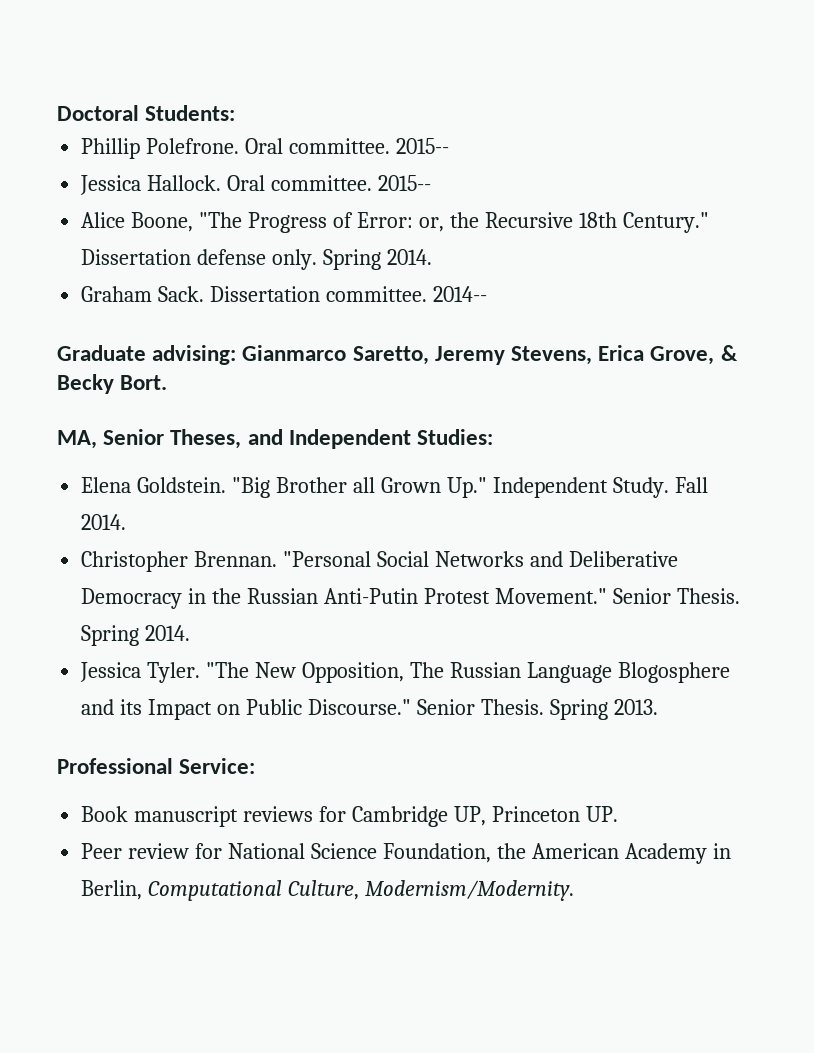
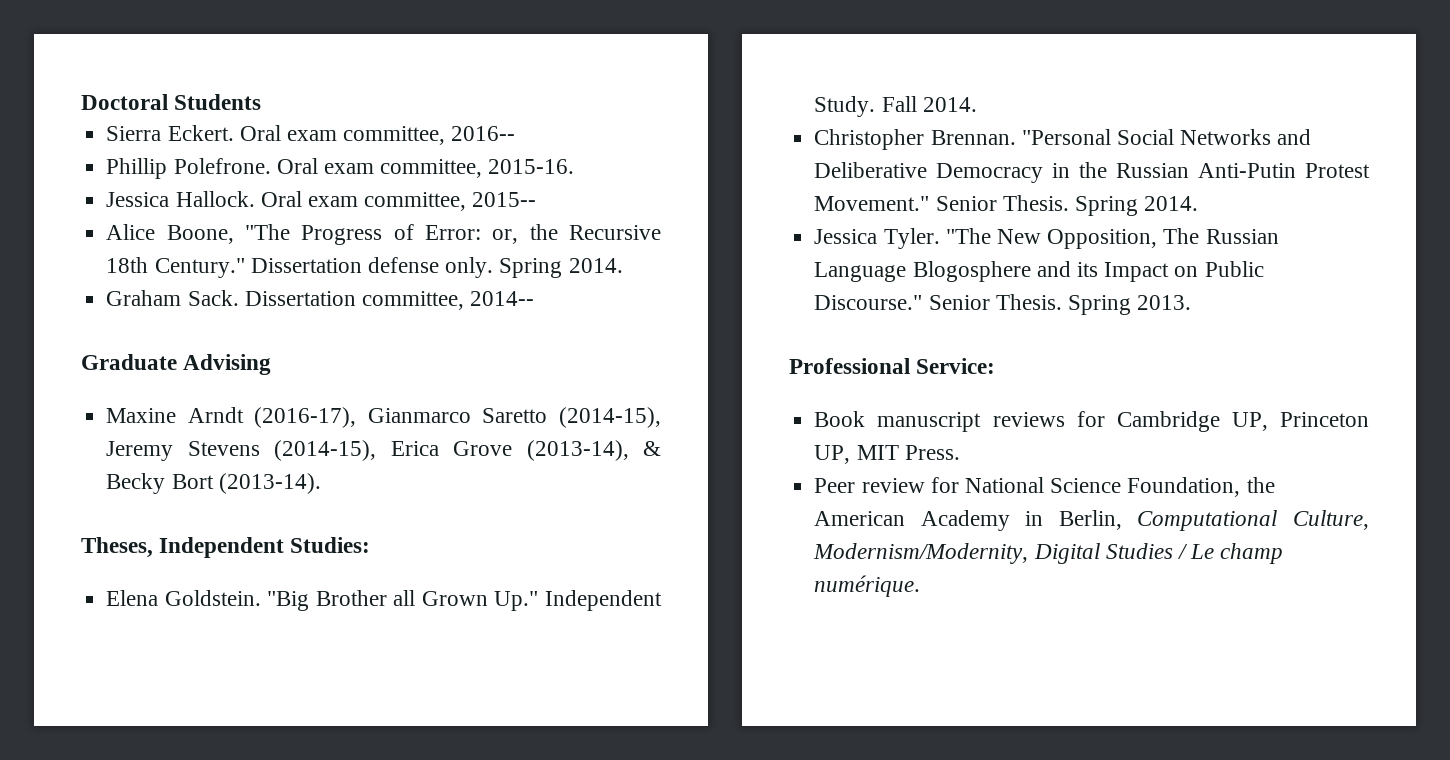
- Doctoral Students:
+ Doctoral Students
+ Sierra Eckert. Oral exam committee, 2016--
- Phillip Polefrone. Oral committee. 2015--
+ Phillip Polefrone. Oral exam committee, 2015-16.
- Jessica Hallock. Oral committee. 2015--
+ Jessica Hallock. Oral exam committee, 2015--
- Dissertation committee. 2014--
+ Dissertation committee, 2014--
- Graduate advising: Gianmarco Saretto, Jeremy Stevens, Erica Grove, & Becky Bort.
- MA, Senior Theses, and Independent Studies:
+ Graduate Advising
+ Maxine Arndt (2016-17), Gianmarco Saretto (2014-15), Jeremy Stevens (2014-15), Erica Grove (2013-14), & Becky Bort (2013-14).
+ Theses, Independent Studies:
- Book manuscript reviews for Cambridge UP, Princeton UP.
+ Book manuscript reviews for Cambridge UP, Princeton UP, MIT Press.
- Peer review for National Science Foundation, the American Academy in Berlin, Computational Culture, Modernism/Modernity.
+ Peer review for National Science Foundation, the American Academy in Berlin, Computational Culture, Modernism/Modernity, Digital Studies / Le champ numérique.

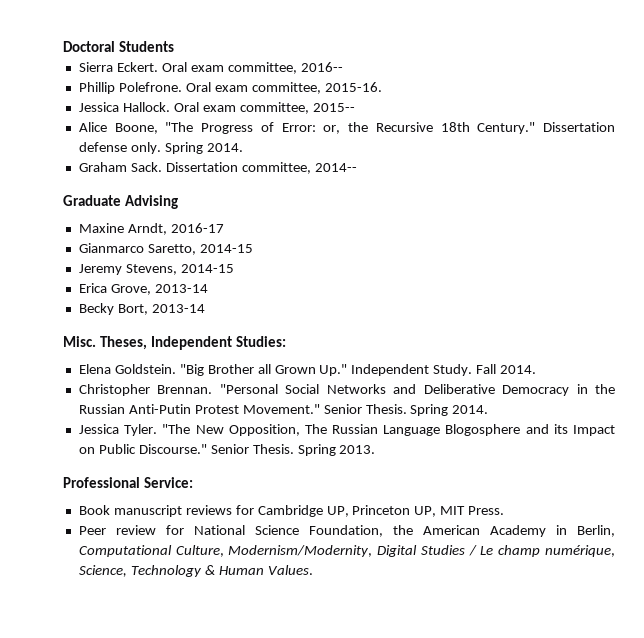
- Maxine Arndt (2016-17), Gianmarco Saretto (2014-15), Jeremy Stevens (2014-15), Erica Grove (2013-14), & Becky Bort (2013-14).
- Theses, Independent Studies:
+ Maxine Arndt, 2016-17
+ Gianmarco Saretto, 2014-15
+ Jeremy Stevens, 2014-15
+ Erica Grove, 2013-14
+ Becky Bort, 2013-14
+ Misc. Theses, Independent Studies:
- Peer review for National Science Foundation, the American Academy in Berlin, Computational Culture, Modernism/Modernity, Digital Studies / Le champ numérique.
+ Peer review for National Science Foundation, the American Academy in Berlin, Computational Culture, Modernism/Modernity, Digital Studies / Le champ numérique, Science, Technology & Human Values.

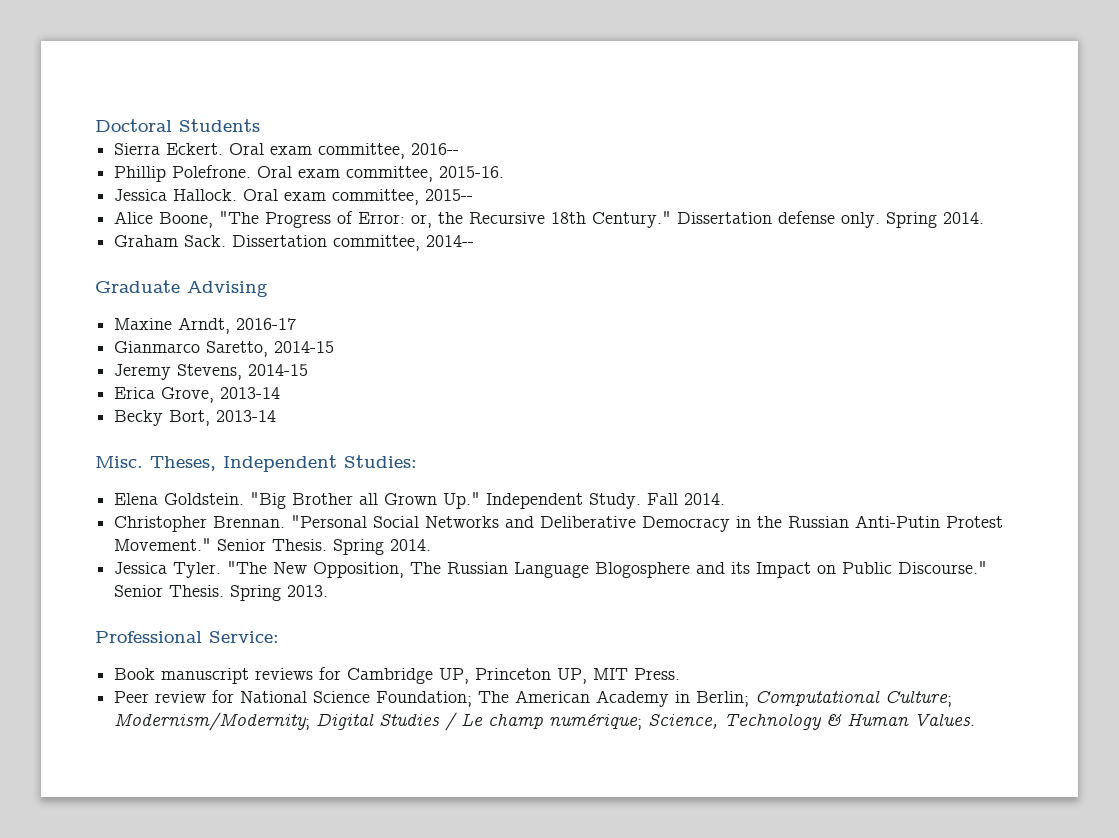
- Peer review for National Science Foundation, the American Academy in Berlin, Computational Culture, Modernism/Modernity, Digital Studies / Le champ numérique, Science, Technology & Human Values.
+ Peer review for National Science Foundation; The American Academy in Berlin; Computational Culture; Modernism/Modernity; Digital Studies / Le champ numérique; Science, Technology & Human Values.

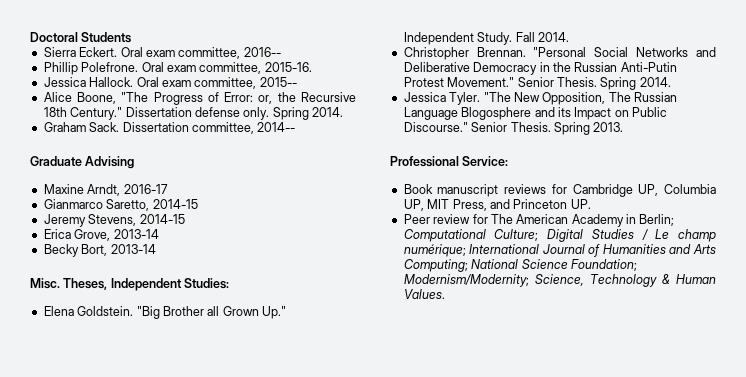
- Book manuscript reviews for Cambridge UP, Princeton UP, MIT Press.
+ Book manuscript reviews for Cambridge UP, Columbia UP, MIT Press, and Princeton UP.
- Peer review for National Science Foundation; The American Academy in Berlin; Computational Culture; Modernism/Modernity; Digital Studies / Le champ numérique; Science, Technology & Human Values.
+ Peer review for The American Academy in Berlin; Computational Culture; Digital Studies / Le champ numérique; International Journal of Humanities and Arts Computing; National Science Foundation; Modernism/Modernity; Science, Technology & Human Values.

